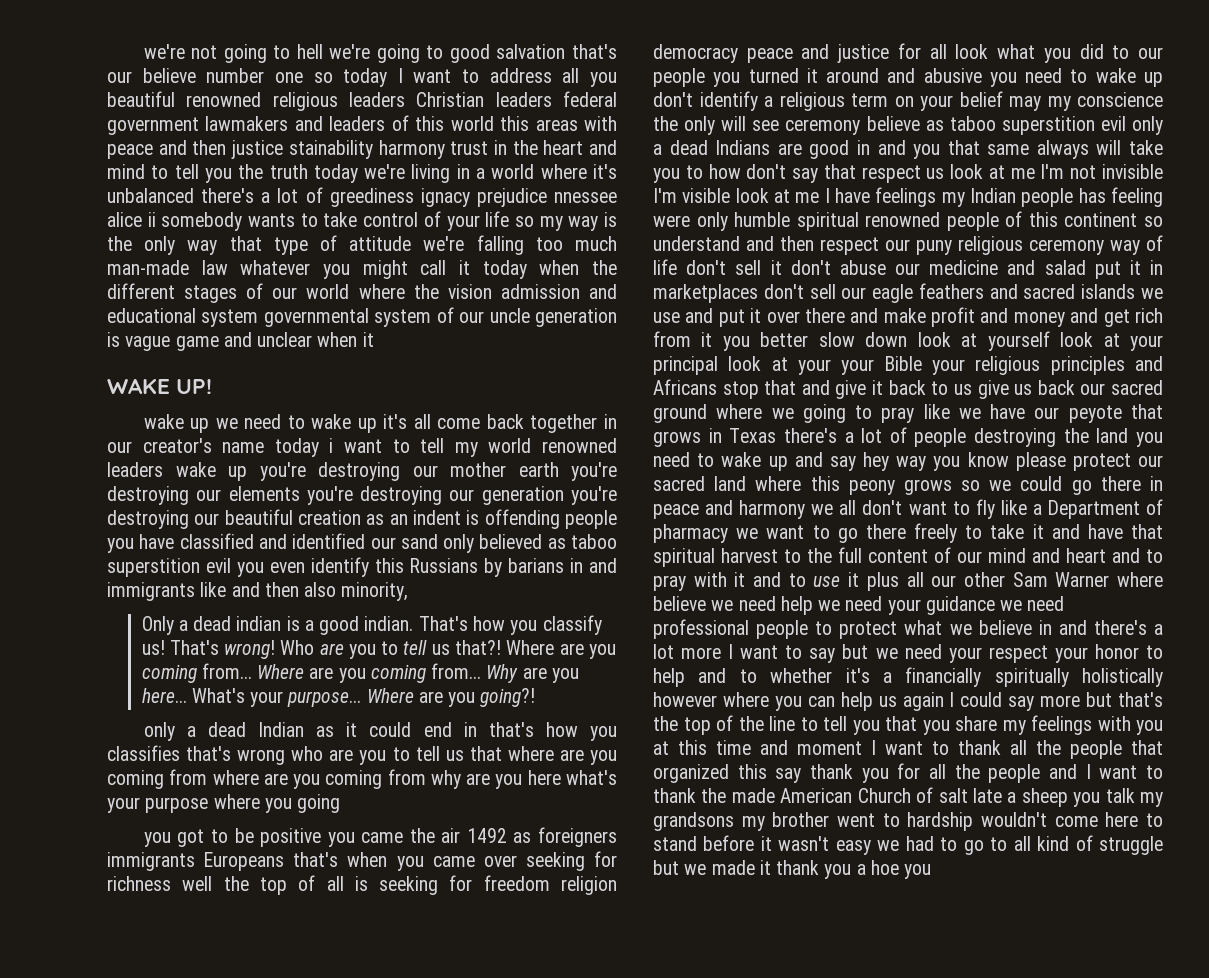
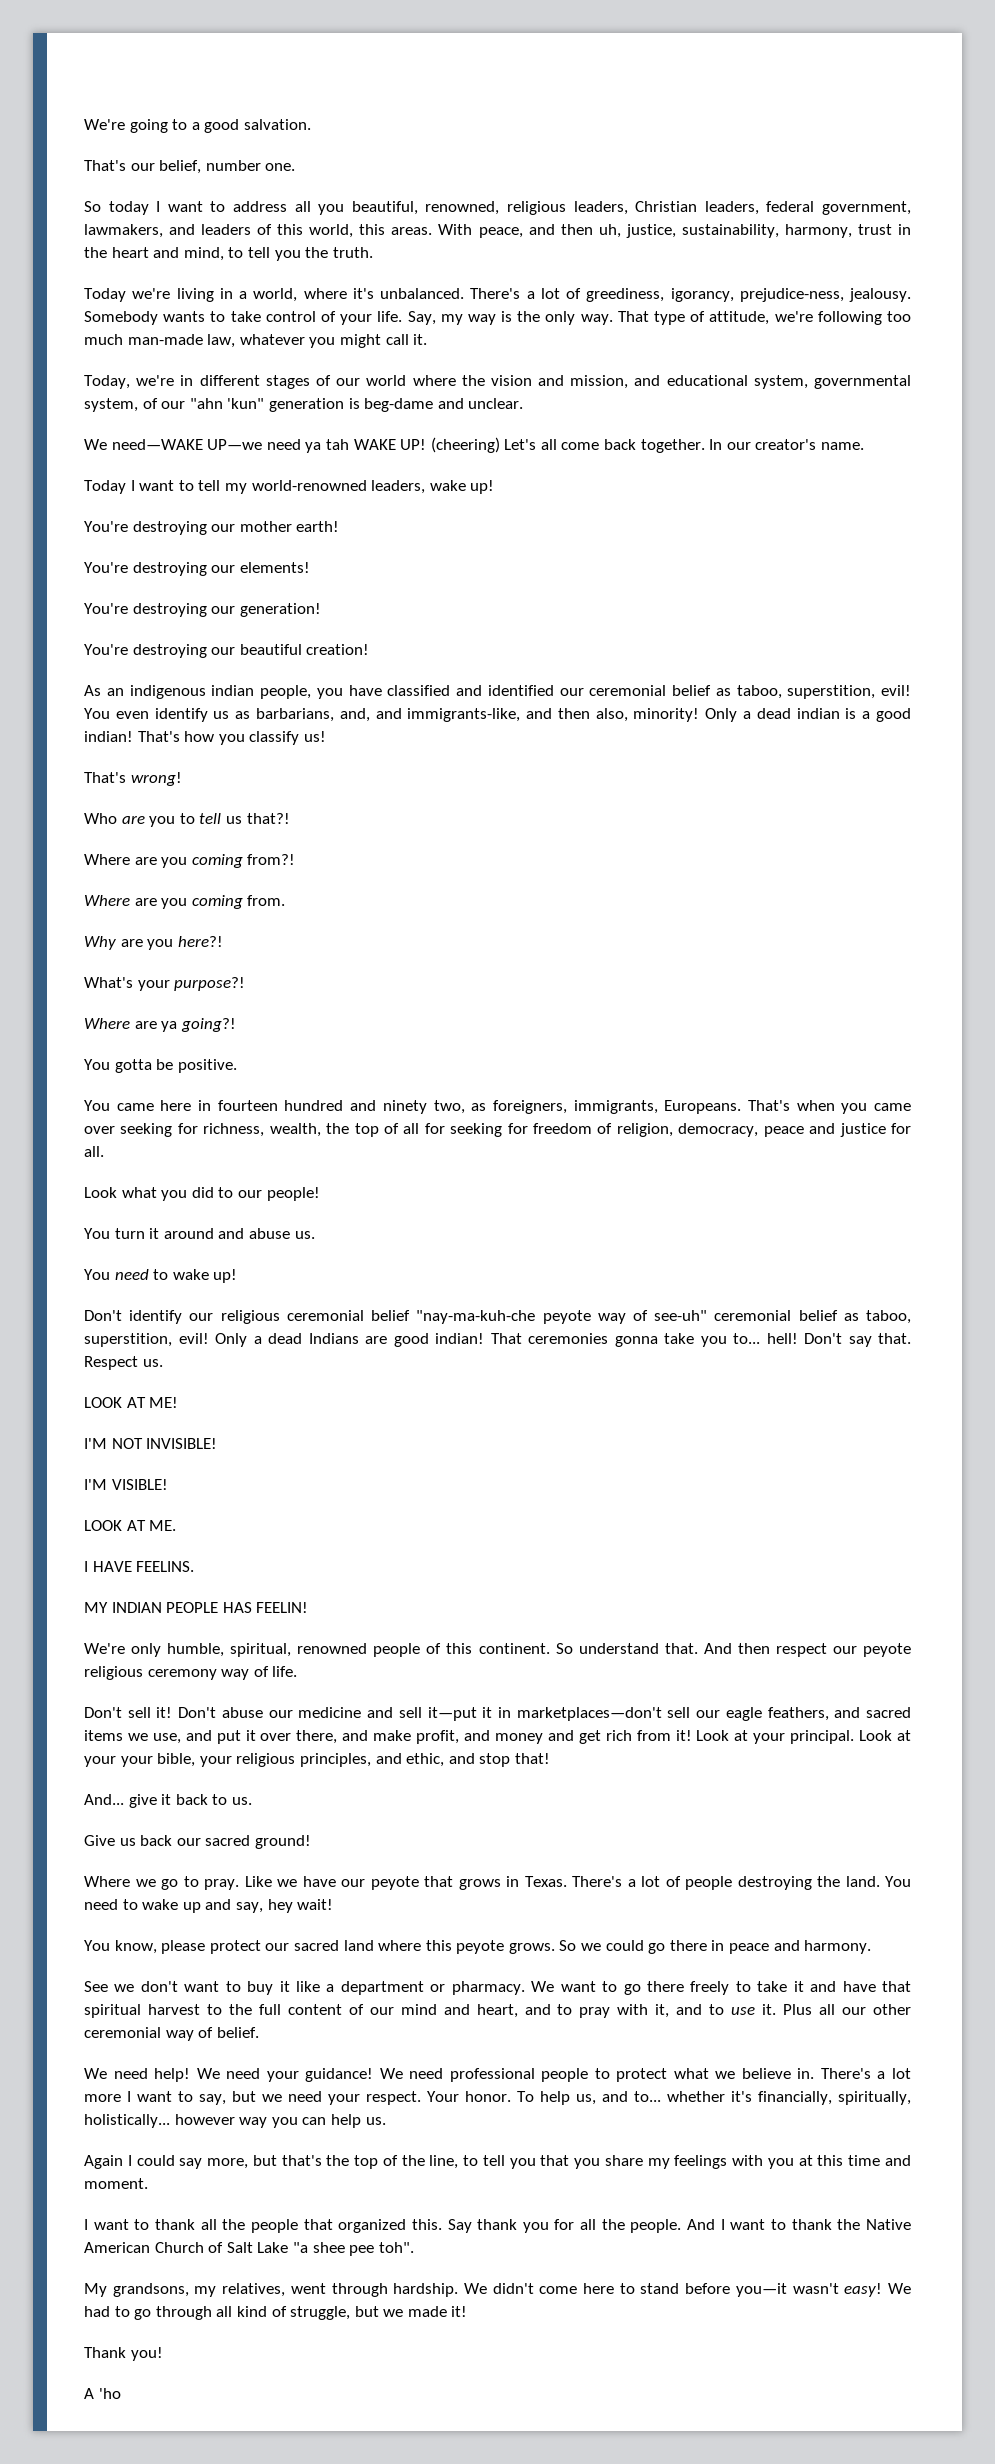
- we're not going to hell we're going to good salvation that's our believe number one so today I want to address all you beautiful renowned religious leaders Christian leaders federal government lawmakers and leaders of this world this areas with peace and then justice stainability harmony trust in the heart and mind to tell you the truth today we're living in a world where it's unbalanced there's a lot of greediness ignacy prejudice nnessee alice ii somebody wants to take control of your life so my way is the only way that type of attitude we're falling too much man-made law whatever you might call it today when the different stages of our world where the vision admission and educational system governmental system of our uncle generation is vague game and unclear when it
- WAKE UP!
- wake up we need to wake up it's all come back together in our creator's name today i want to tell my world renowned leaders wake up you're destroying our mother earth you're destroying our elements you're destroying our generation you're destroying our beautiful creation as an indent is offending people you have classified and identified our sand only believed as taboo superstition evil you even identify this Russians by barians in and immigrants like and then also minority,
- Only a dead indian is a good indian.
+ We're going to a good salvation.
+ That's our belief, number one.
+ So today I want to address all you beautiful, renowned, religious leaders, Christian leaders, federal government, lawmakers, and leaders of this world, this areas. With peace, and then uh, justice, sustainability, harmony, trust in the heart and mind, to tell you the truth.
+ Today we're living in a world, where it's unbalanced. There's a lot of greediness, igorancy, prejudice-ness, jealousy. Somebody wants to take control of your life. Say, my way is the only way. That type of attitude, we're following too much man-made law, whatever you might call it.
+ Today, we're in different stages of our world where the vision and mission, and educational system, governmental system, of our "ahn 'kun" generation is beg-dame and unclear.
+ We need—WAKE UP—we need ya tah WAKE UP! (cheering) Let's all come back together. In our creator's name.
+ Today I want to tell my world-renowned leaders, wake up!
+ You're destroying our mother earth!
+ You're destroying our elements!
+ You're destroying our generation!
+ You're destroying our beautiful creation!
+ As an indigenous indian people, you have classified and identified our ceremonial belief as taboo, superstition, evil! You even identify us as barbarians, and, and immigrants-like, and then also, minority! Only a dead indian is a good indian!
- That's how you classify us! That's wrong! Who are you to tell us that?! Where are you coming from... Where are you coming from... Why are you here... What's your purpose... Where are you going?!
+ That's how you classify us!
+ That's wrong!
+ Who are you to tell us that?!
+ Where are you coming from?!
+ Where are you coming from.
+ Why are you here?!
+ What's your purpose?!
+ Where are ya going?!
- only a dead Indian as it could end in that's how you classifies that's wrong who are you to tell us that where are you coming from where are you coming from why are you here what's your purpose where you going
- you got to be positive you came the air 1492 as foreigners immigrants Europeans that's when you came over seeking for richness well the top of all is seeking for freedom religion democracy peace and justice for all look what you did to our people you turned it around and abusive you need to wake up don't identify a religious term on your belief may my conscience the only will see ceremony believe as taboo superstition evil only a dead Indians are good in and you that same always will take you to how don't say that respect us look at me I'm not invisible I'm visible look at me I have feelings my Indian people has feeling were only humble spiritual renowned people of this continent so understand and then respect our puny religious ceremony way of life don't sell it don't abuse our medicine and salad put it in marketplaces don't sell our eagle feathers and sacred islands we use and put it over there and make profit and money and get rich from it you better slow down look at yourself look at your principal look at your your Bible your religious principles and Africans stop that and give it back to us give us back our sacred ground where we going to pray like we have our peyote that grows in Texas there's a lot of people destroying the land you need to wake up and say hey way you know please protect our sacred land where this peony grows so we could go there in peace and harmony we all don't want to fly like a Department of pharmacy we want to go there freely to take it and have that spiritual harvest to the full content of our mind and heart and to pray with it and to use it plus all our other Sam Warner where believe we need help we need your guidance we need professional people to protect what we believe in and there's a lot more I want to say but we need your respect your honor to help and to whether it's a financially spiritually holistically however where you can help us again I could say more but that's the top of the line to tell you that you share my feelings with you at this time and moment I want to thank all the people that organized this say thank you for all the people and I want to thank the made American Church of salt late a sheep you talk my grandsons my brother went to hardship wouldn't come here to stand before it wasn't easy we had to go to all kind of struggle but we made it thank you a hoe you
+ You gotta be positive.
+ You came here in fourteen hundred and ninety two, as foreigners, immigrants, Europeans. That's when you came over seeking for richness, wealth, the top of all for seeking for freedom of religion, democracy, peace and justice for all.
+ Look what you did to our people!
+ You turn it around and abuse us.
+ You need to wake up!
+ Don't identify our religious ceremonial belief "nay-ma-kuh-che peyote way of see-uh" ceremonial belief as taboo, superstition, evil! Only a dead Indians are good indian! That ceremonies gonna take you to... hell! Don't say that. Respect us.
+ LOOK AT ME!
+ I'M NOT INVISIBLE!
+ I'M VISIBLE!
+ LOOK AT ME.
+ I HAVE FEELINS.
+ MY INDIAN PEOPLE HAS FEELIN!
+ We're only humble, spiritual, renowned people of this continent. So understand that. And then respect our peyote religious ceremony way of life.
+ Don't sell it! Don't abuse our medicine and sell it—put it in marketplaces—don't sell our eagle feathers, and sacred items we use, and put it over there, and make profit, and money and get rich from it! Look at your principal. Look at your your bible, your religious principles, and ethic, and stop that!
+ And... give it back to us.
+ Give us back our sacred ground!
+ Where we go to pray. Like we have our peyote that grows in Texas. There's a lot of people destroying the land. You need to wake up and say, hey wait!
+ You know, please protect our sacred land where this peyote grows. So we could go there in peace and harmony.
+ See we don't want to buy it like a department or pharmacy. We want to go there freely to take it and have that spiritual harvest to the full content of our mind and heart, and to pray with it, and to use it. Plus all our other ceremonial way of belief.
+ We need help! We need your guidance! We need professional people to protect what we believe in. There's a lot more I want to say, but we need your respect. Your honor. To help us, and to... whether it's financially, spiritually, holistically... however way you can help us.
+ Again I could say more, but that's the top of the line, to tell you that you share my feelings with you at this time and moment.
+ I want to thank all the people that organized this. Say thank you for all the people. And I want to thank the Native American Church of Salt Lake "a shee pee toh".
+ My grandsons, my relatives, went through hardship. We didn't come here to stand before you—it wasn't easy! We had to go through all kind of struggle, but we made it!
+ Thank you!
+ A 'ho

